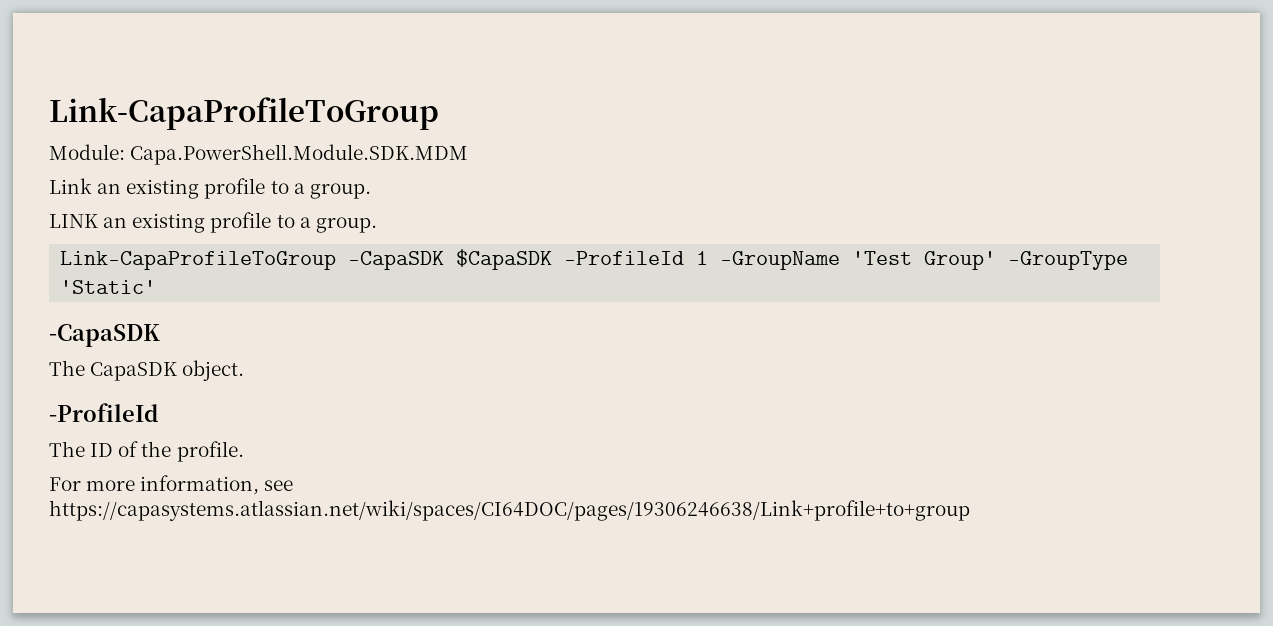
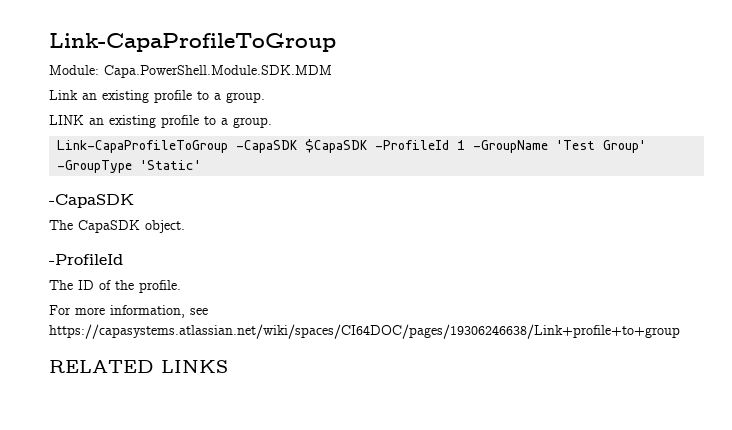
+ RELATED LINKS

